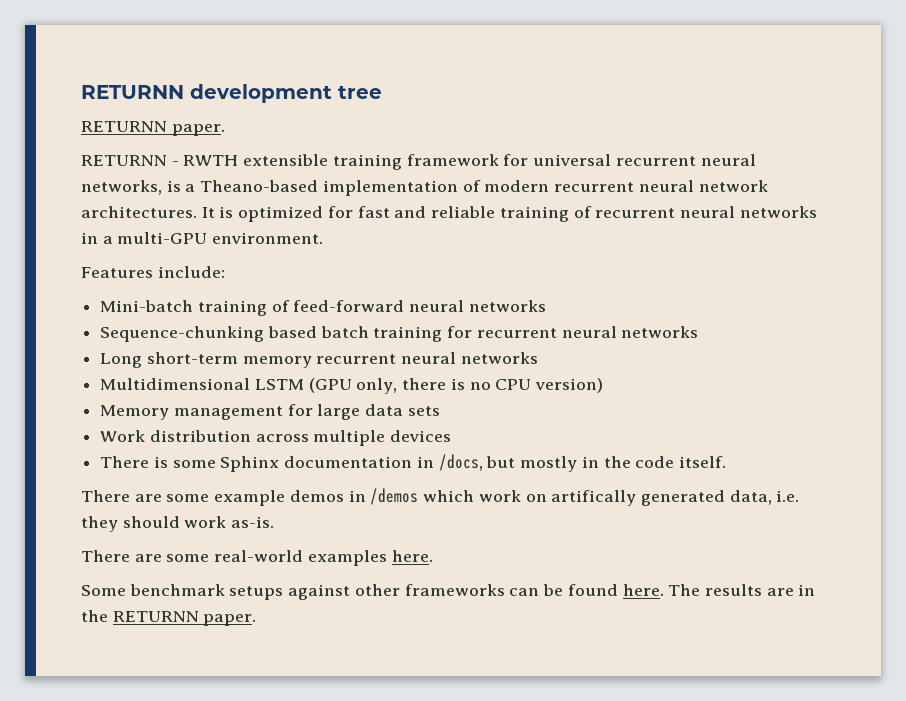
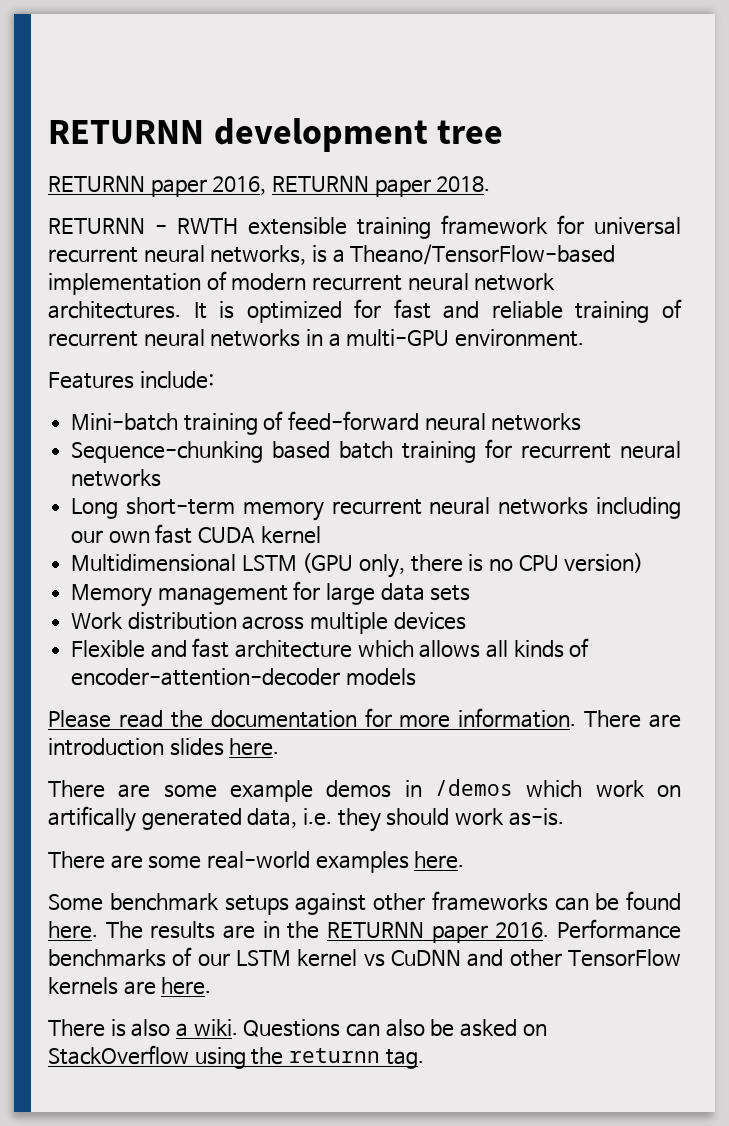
  RETURNN development tree
- RETURNN paper.
+ RETURNN paper 2016, RETURNN paper 2018.
- RETURNN - RWTH extensible training framework for universal recurrent neural networks, is a Theano-based implementation of modern recurrent neural network architectures.
+ RETURNN - RWTH extensible training framework for universal recurrent neural networks, is a Theano/TensorFlow-based implementation of modern recurrent neural network architectures.
- Long short-term memory recurrent neural networks
+ Long short-term memory recurrent neural networks including our own fast CUDA kernel
- There is some Sphinx documentation in /docs, but mostly in the code itself.
+ Flexible and fast architecture which allows all kinds of encoder-attention-decoder models
+ Please read the documentation for more information. There are introduction slides here.
- The results are in the RETURNN paper.
+ The results are in the RETURNN paper 2016. Performance benchmarks of our LSTM kernel vs CuDNN and other TensorFlow kernels are here.
+ There is also a wiki. Questions can also be asked on StackOverflow using the returnn tag.

